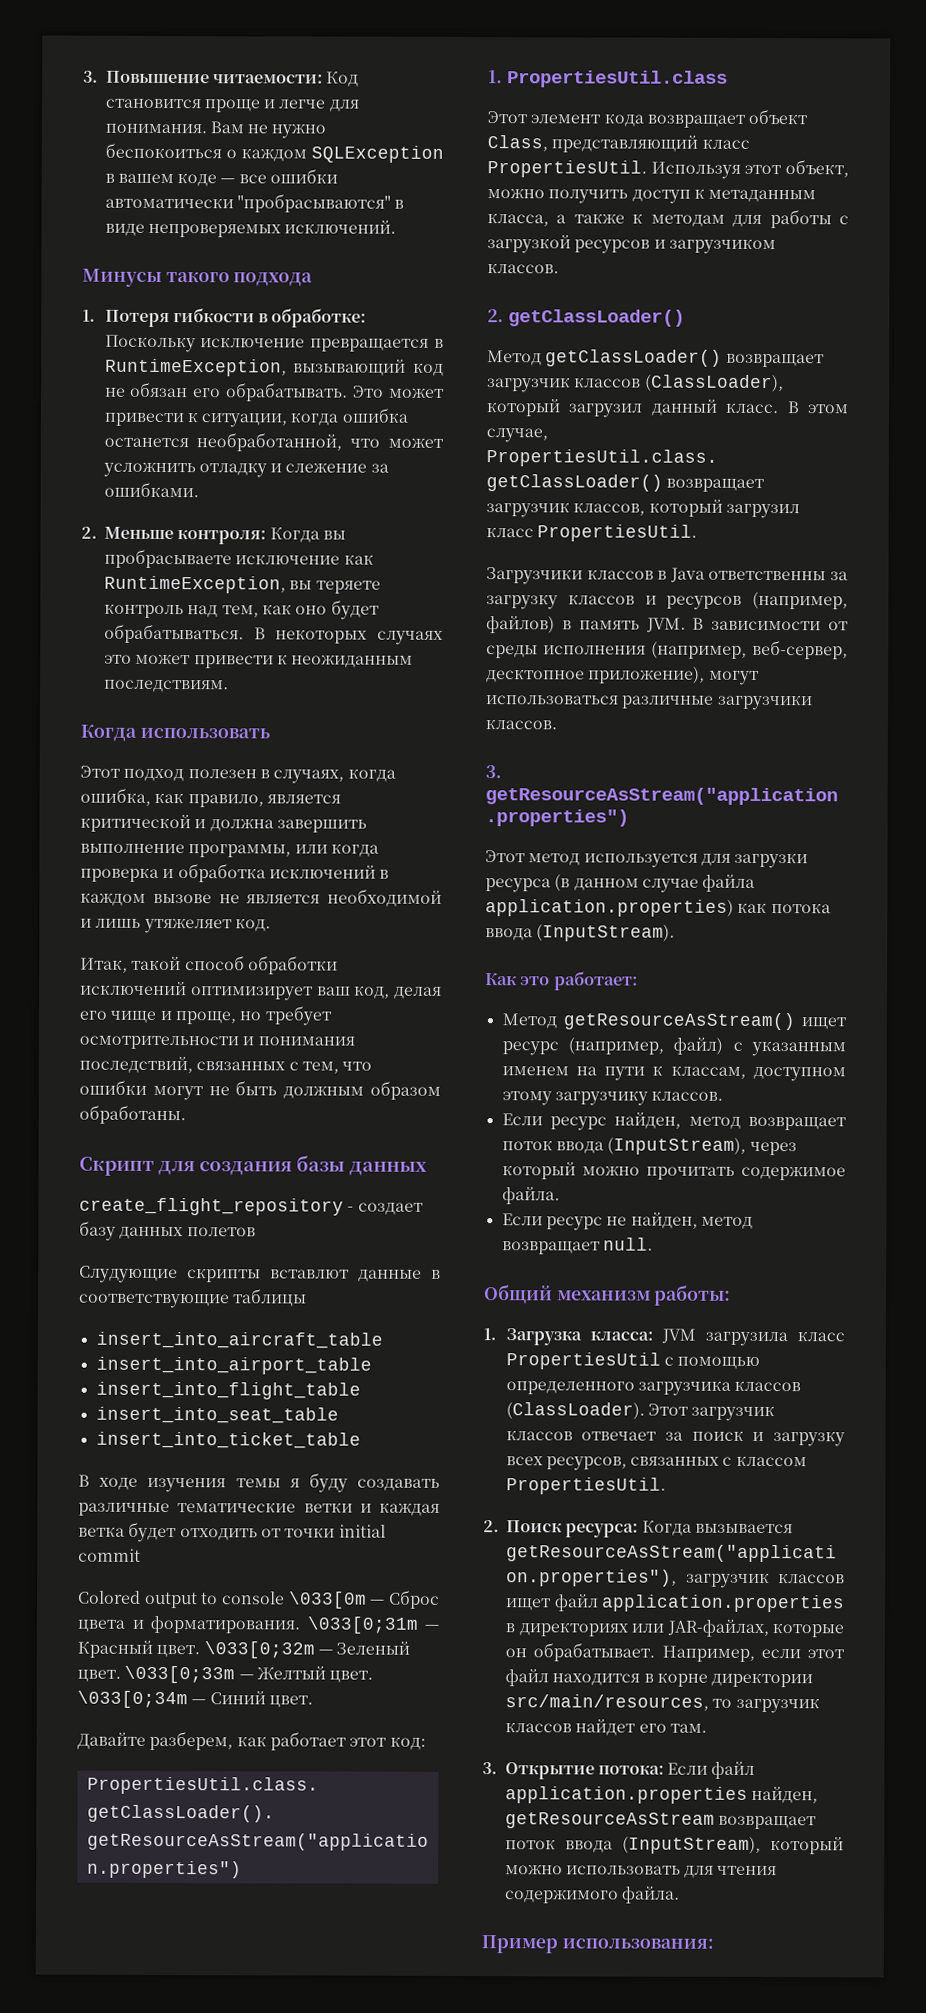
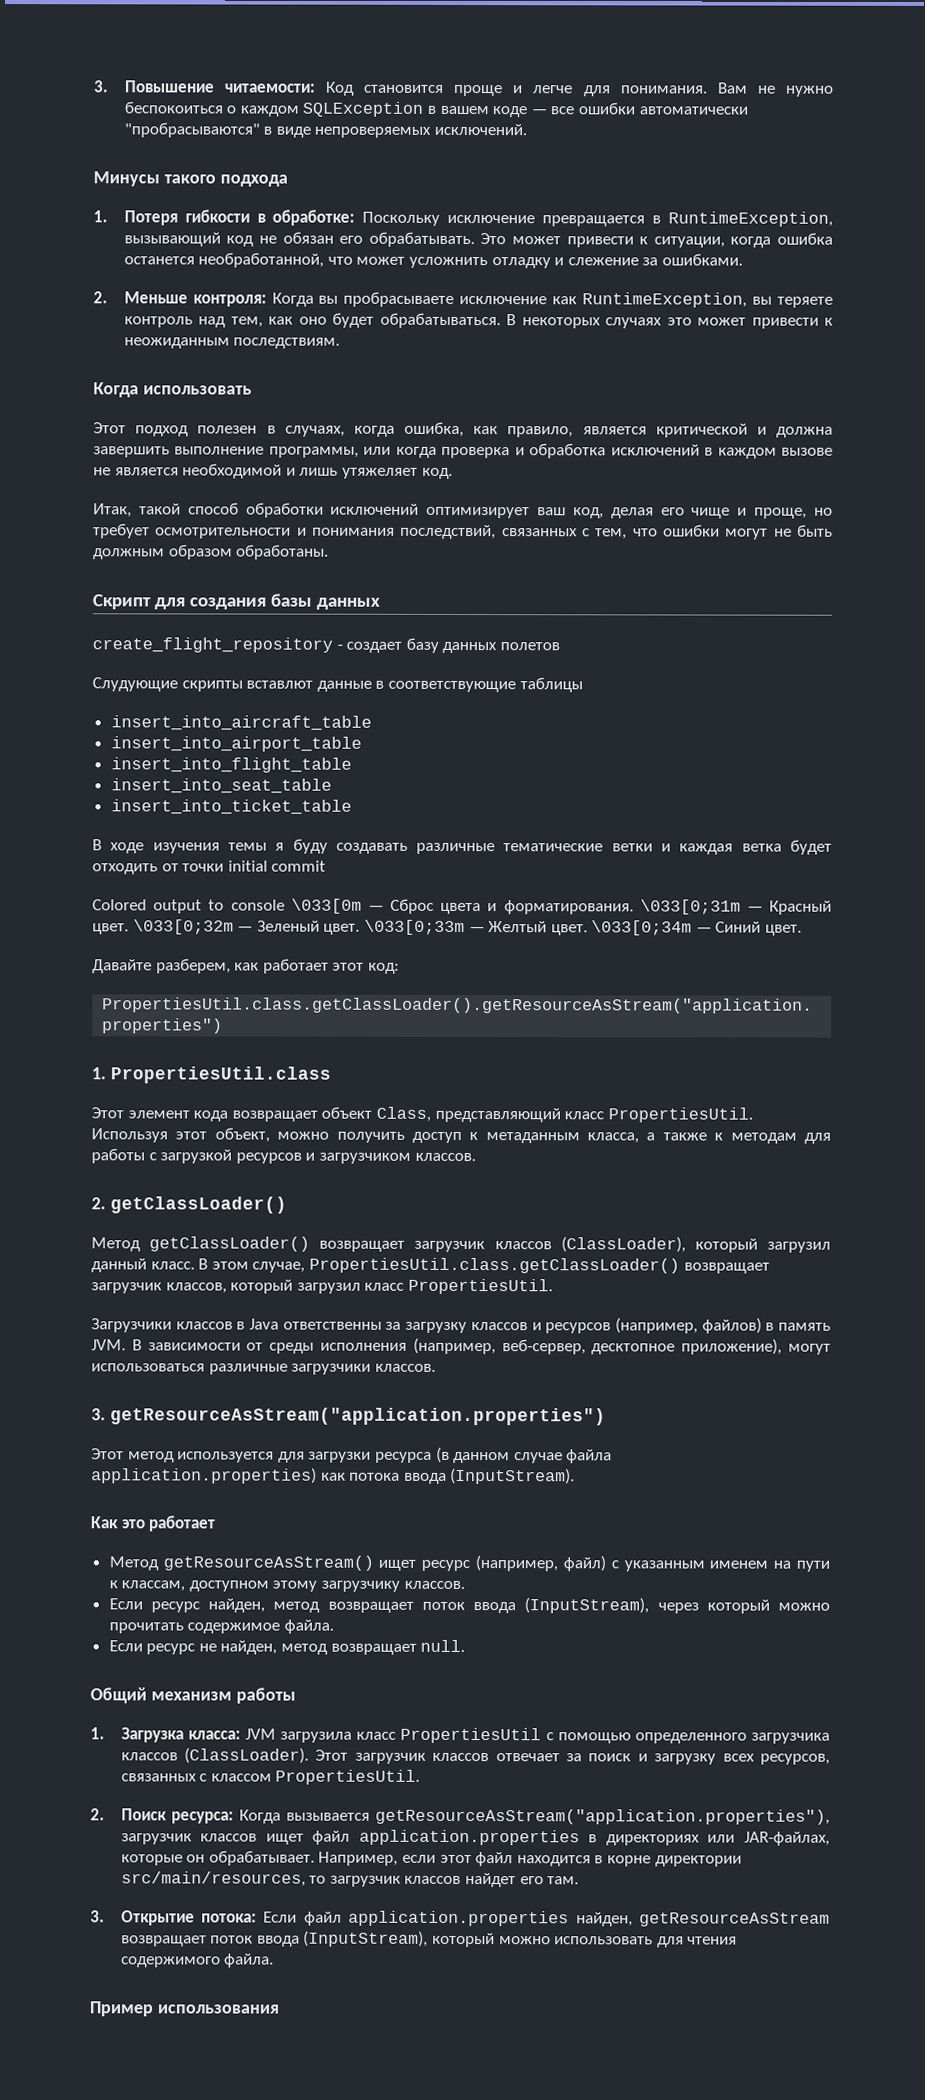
- Как это работает:
+ Как это работает
- Общий механизм работы:
+ Общий механизм работы
- Пример использования:
+ Пример использования

